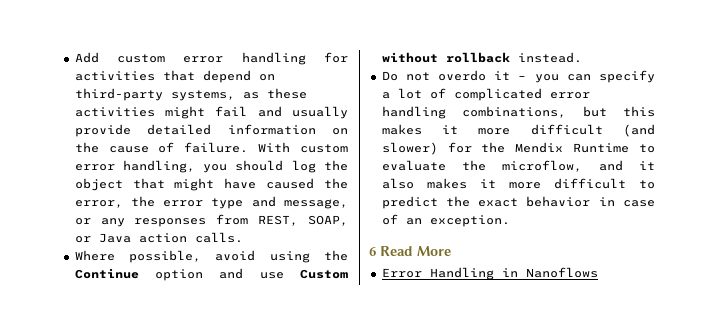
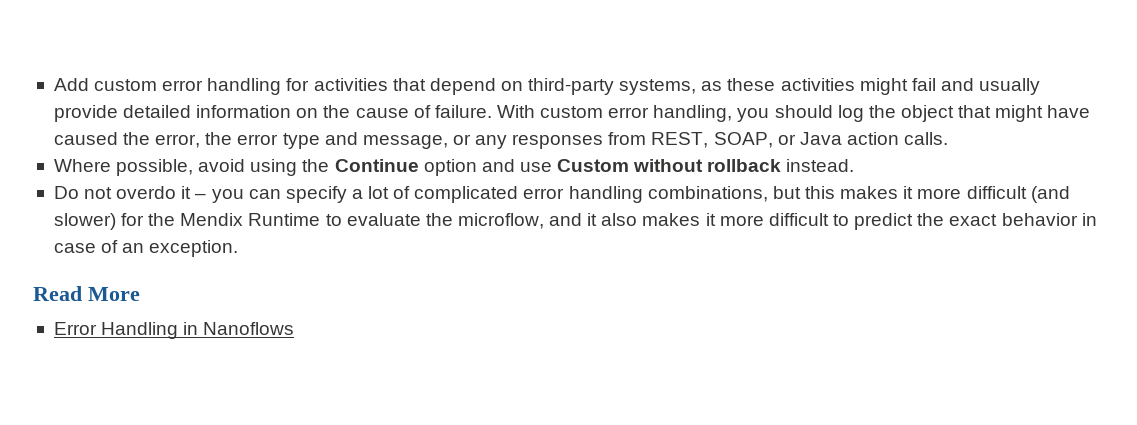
- 6 Read More
+ Read More

